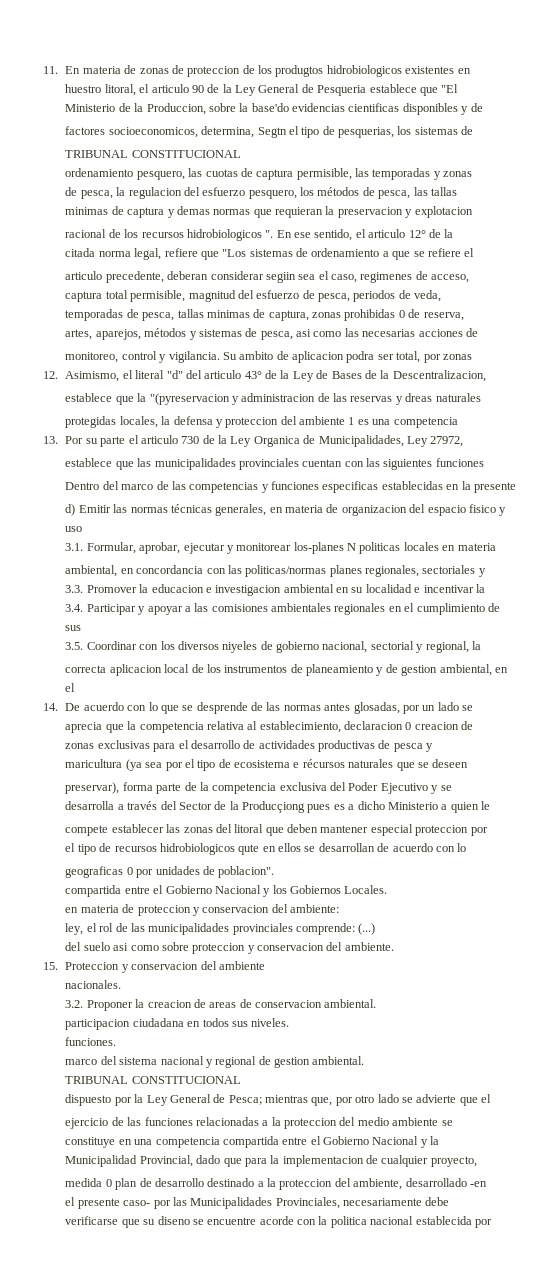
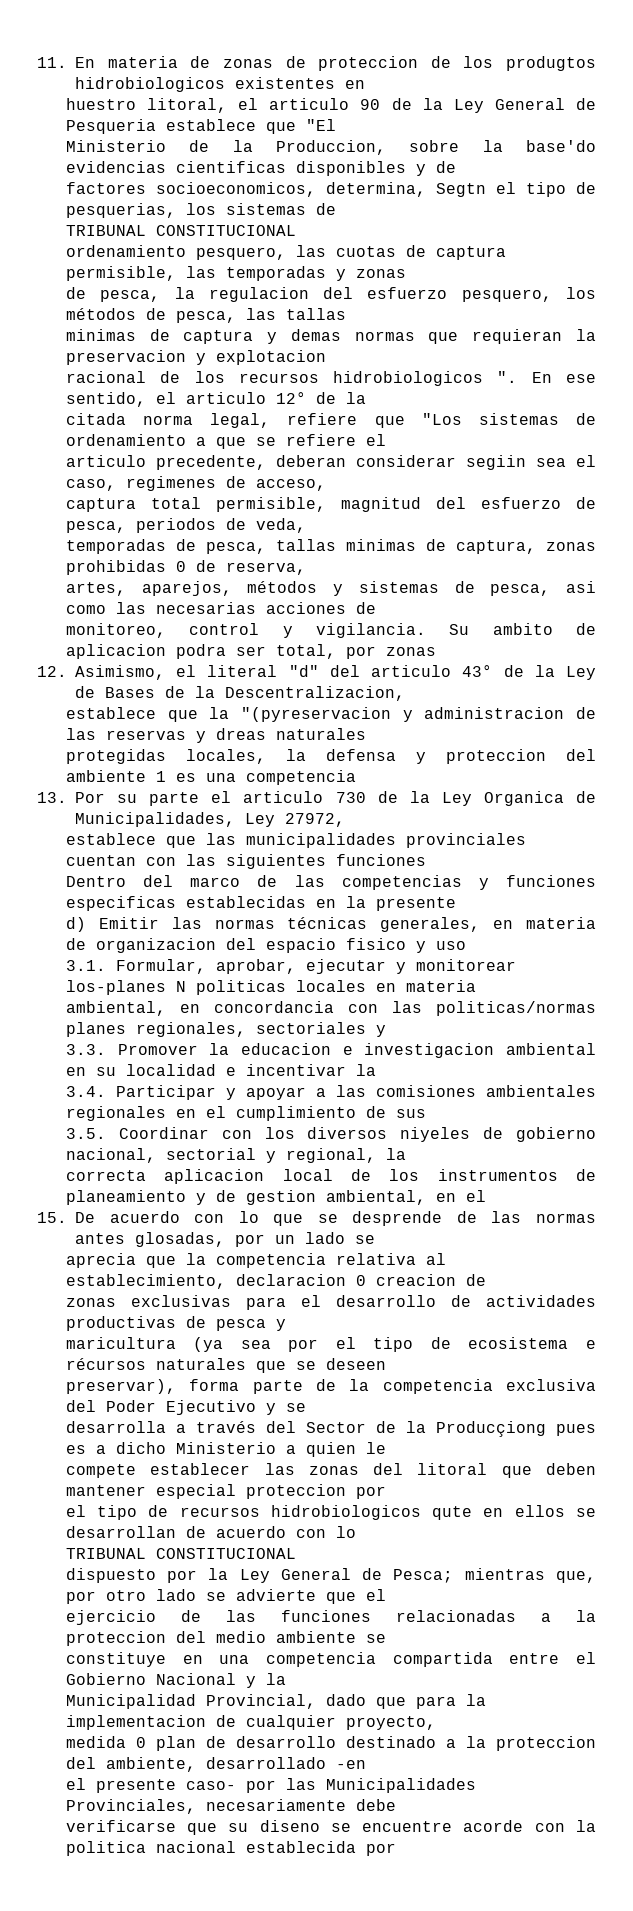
- 14. De acuerdo con lo que se desprende de las normas antes glosadas, por un lado se
+ 15. De acuerdo con lo que se desprende de las normas antes glosadas, por un lado se
- geograficas 0 por unidades de poblacion".
- compartida entre el Gobierno Nacional y los Gobiernos Locales.
- en materia de proteccion y conservacion del ambiente:
- ley, el rol de las municipalidades provinciales comprende: (...)
- del suelo asi como sobre proteccion y conservacion del ambiente.
- 15. Proteccion y conservacion del ambiente
- nacionales.
- 3.2. Proponer la creacion de areas de conservacion ambiental.
- participacion ciudadana en todos sus niveles.
- funciones.
- marco del sistema nacional y regional de gestion ambiental.

